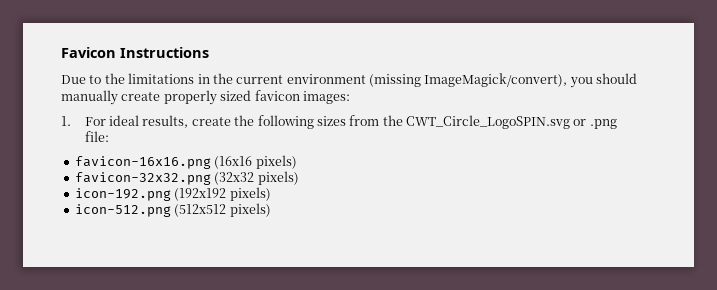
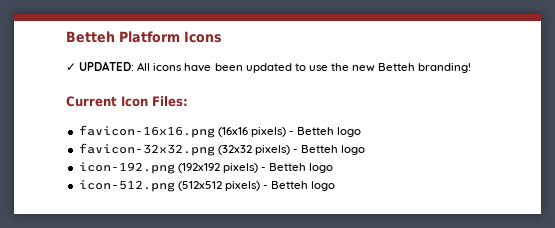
- Favicon Instructions
- Due to the limitations in the current environment (missing ImageMagick/convert), you should manually create properly sized favicon images:
- 1. For ideal results, create the following sizes from the CWT_Circle_LogoSPIN.svg or .png file:
+ Betteh Platform Icons
+ ✓ UPDATED: All icons have been updated to use the new Betteh branding!
+ Current Icon Files:
- favicon-16x16.png (16x16 pixels)
+ favicon-16x16.png (16x16 pixels) - Betteh logo
- favicon-32x32.png (32x32 pixels)
+ favicon-32x32.png (32x32 pixels) - Betteh logo
- icon-192.png (192x192 pixels)
+ icon-192.png (192x192 pixels) - Betteh logo
- icon-512.png (512x512 pixels)
+ icon-512.png (512x512 pixels) - Betteh logo

